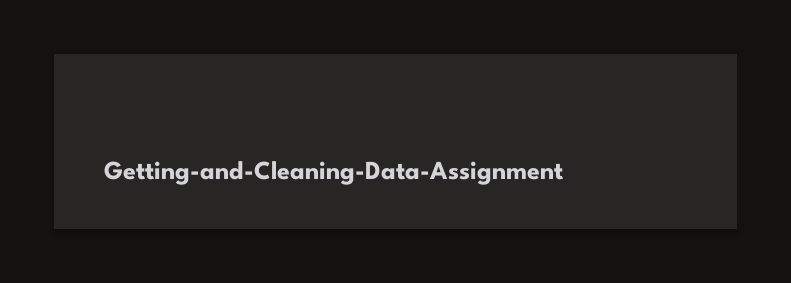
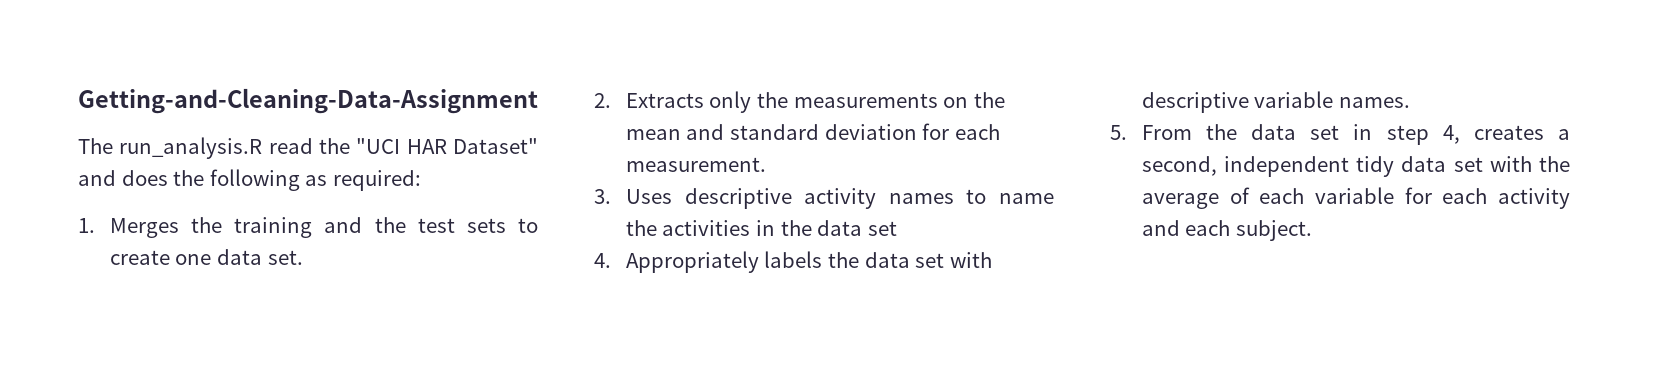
+ The run_analysis.R read the "UCI HAR Dataset" and does the following as required:
+ 1. Merges the training and the test sets to create one data set.
+ 2. Extracts only the measurements on the mean and standard deviation for each measurement.
+ 3. Uses descriptive activity names to name the activities in the data set
+ 4. Appropriately labels the data set with descriptive variable names.
+ 5. From the data set in step 4, creates a second, independent tidy data set with the average of each variable for each activity and each subject.

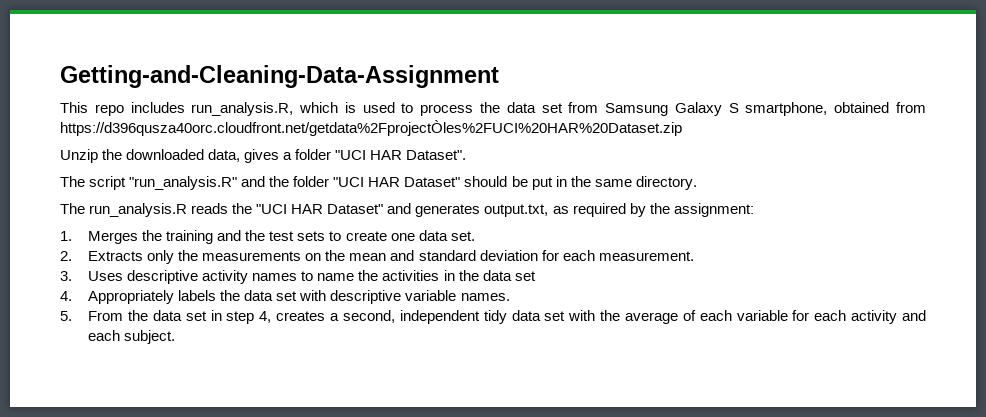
+ This repo includes run_analysis.R, which is used to process the data set from Samsung Galaxy S smartphone, obtained from https://d396qusza40orc.cloudfront.net/getdata%2FprojectÒles%2FUCI%20HAR%20Dataset.zip
+ Unzip the downloaded data, gives a folder "UCI HAR Dataset".
+ The script "run_analysis.R" and the folder "UCI HAR Dataset" should be put in the same directory.
- The run_analysis.R read the "UCI HAR Dataset" and does the following as required:
+ The run_analysis.R reads the "UCI HAR Dataset" and generates output.txt, as required by the assignment:

